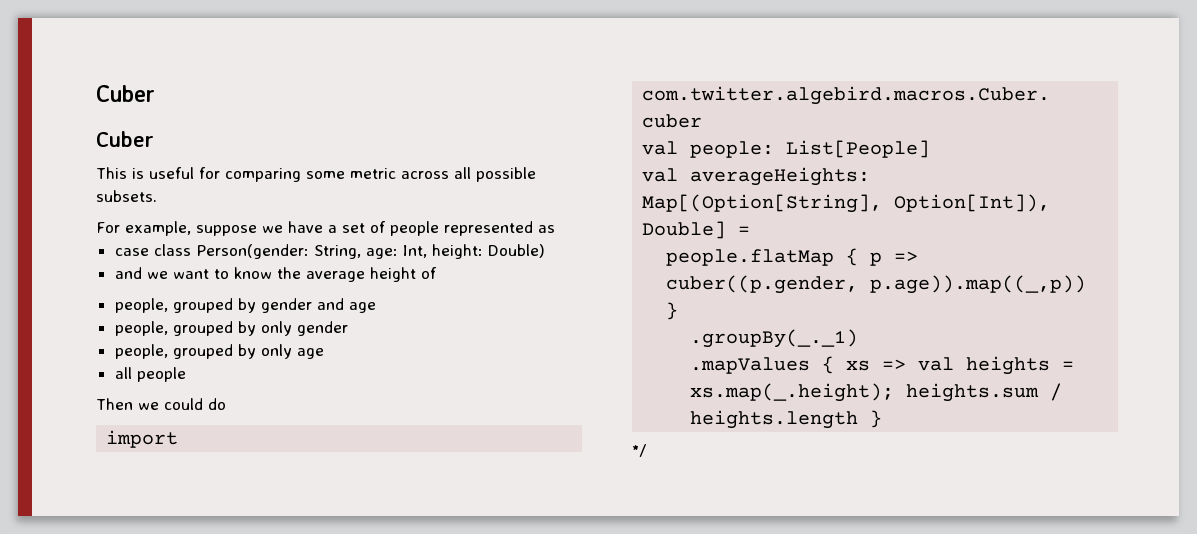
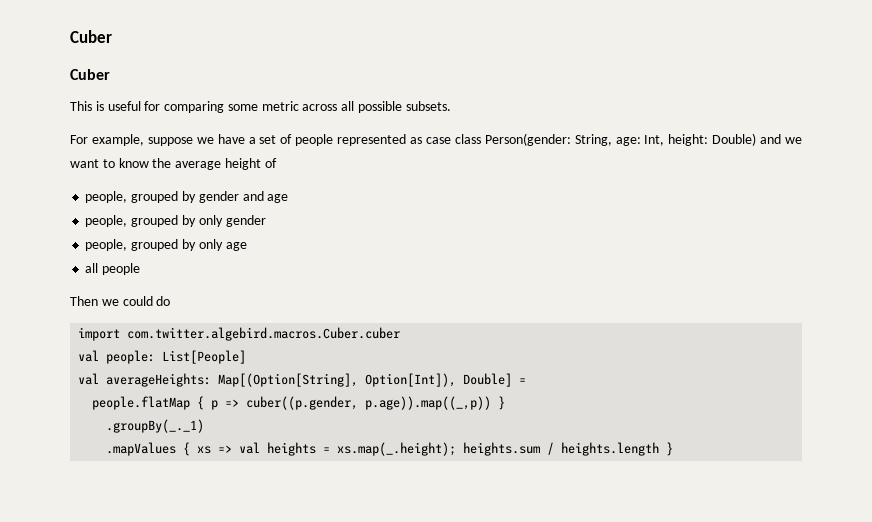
- For example, suppose we have a set of people represented as
- case class Person(gender: String, age: Int, height: Double)
- and we want to know the average height of
+ For example, suppose we have a set of people represented as case class Person(gender: String, age: Int, height: Double) and we want to know the average height of
- */

